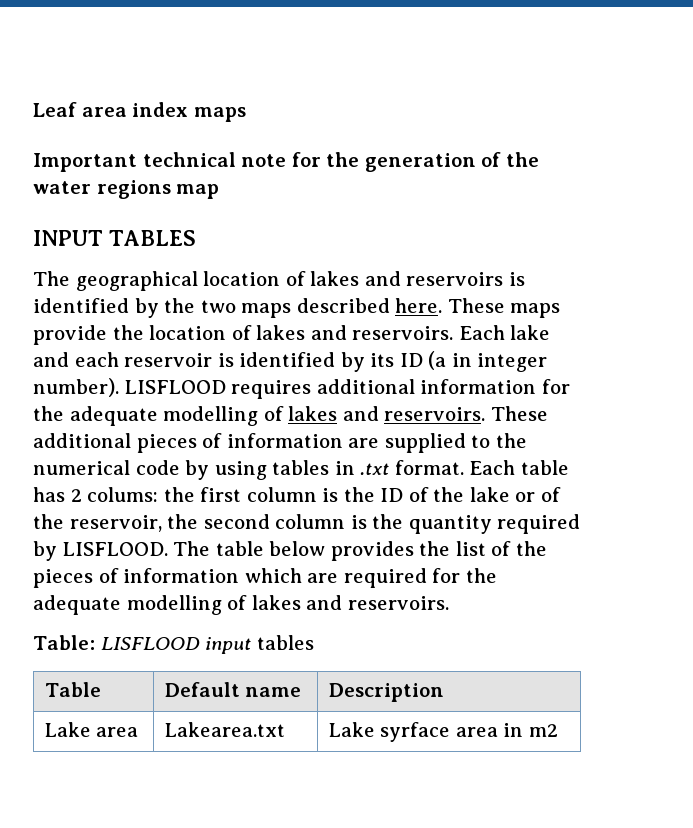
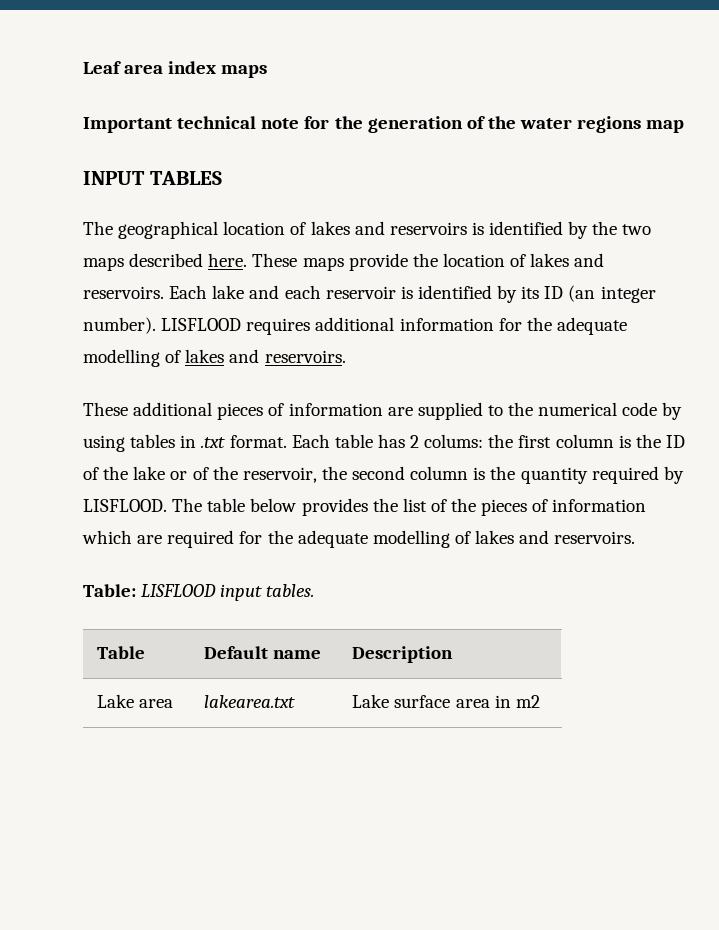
- Each lake and each reservoir is identified by its ID (a in integer number).
+ Each lake and each reservoir is identified by its ID (an integer number).
- LISFLOOD requires additional information for the adequate modelling of lakes and reservoirs. These additional pieces of information are supplied to the numerical code by using tables in .txt format.
+ LISFLOOD requires additional information for the adequate modelling of lakes and reservoirs.
+ These additional pieces of information are supplied to the numerical code by using tables in .txt format.
- Table: LISFLOOD input tables
+ Table: LISFLOOD input tables.
- Lake area | Lakearea.txt | Lake syrface area in m2
+ Lake area | lakearea.txt | Lake surface area in m2

